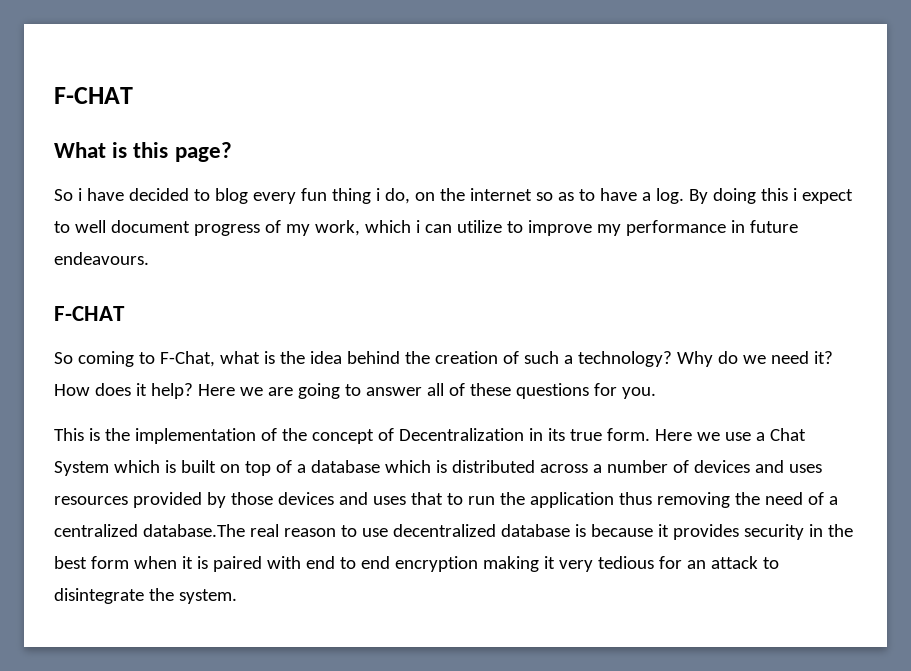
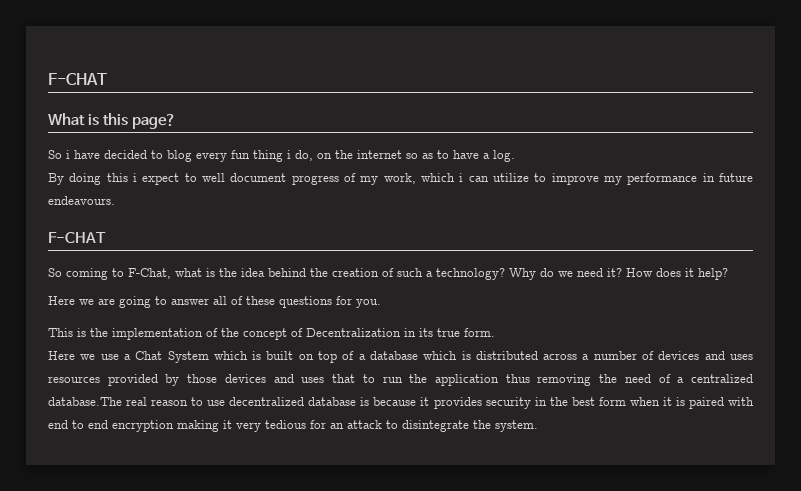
- So i have decided to blog every fun thing i do, on the internet so as to have a log. By doing this i expect to well document progress of my work, which i can utilize to improve my performance in future endeavours.
+ So i have decided to blog every fun thing i do, on the internet so as to have a log.
+ By doing this i expect to well document progress of my work, which i can utilize to improve my performance in future endeavours.
- How does it help? Here we are going to answer all of these questions for you.
+ How does it help?
+ Here we are going to answer all of these questions for you.
- This is the implementation of the concept of Decentralization in its true form. Here we use a Chat System which is built on top of a database which is distributed across a number of devices and uses resources provided by those devices and uses that to run the application thus removing the need of a centralized database.The real reason to use decentralized database is because it provides security in the best form when it is paired with end to end encryption making it very tedious for an attack to disintegrate the system.
+ This is the implementation of the concept of Decentralization in its true form.
+ Here we use a Chat System which is built on top of a database which is distributed across a number of devices and uses resources provided by those devices and uses that to run the application thus removing the need of a centralized database.The real reason to use decentralized database is because it provides security in the best form when it is paired with end to end encryption making it very tedious for an attack to disintegrate the system.

